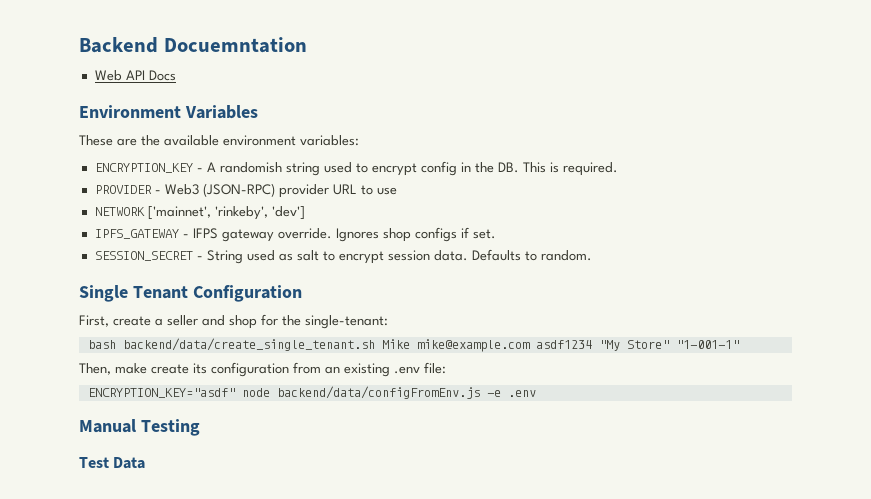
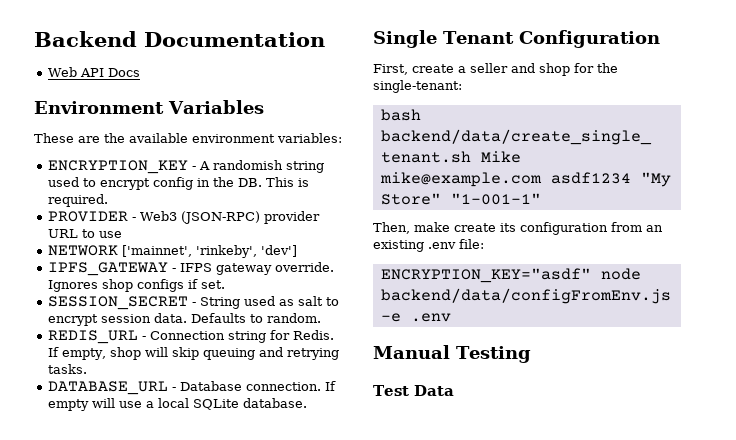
- Backend Docuemntation
+ Backend Documentation
+ REDIS_URL - Connection string for Redis. If empty, shop will skip queuing and retrying tasks.
+ DATABASE_URL - Database connection. If empty will use a local SQLite database.

